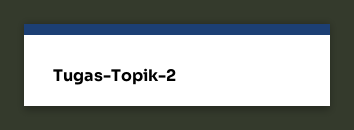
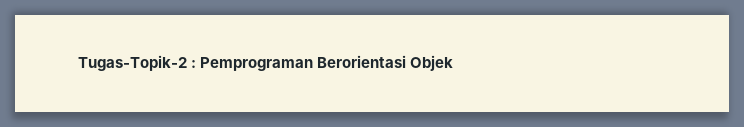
- Tugas-Topik-2
+ Tugas-Topik-2 : Pemprograman Berorientasi Objek

